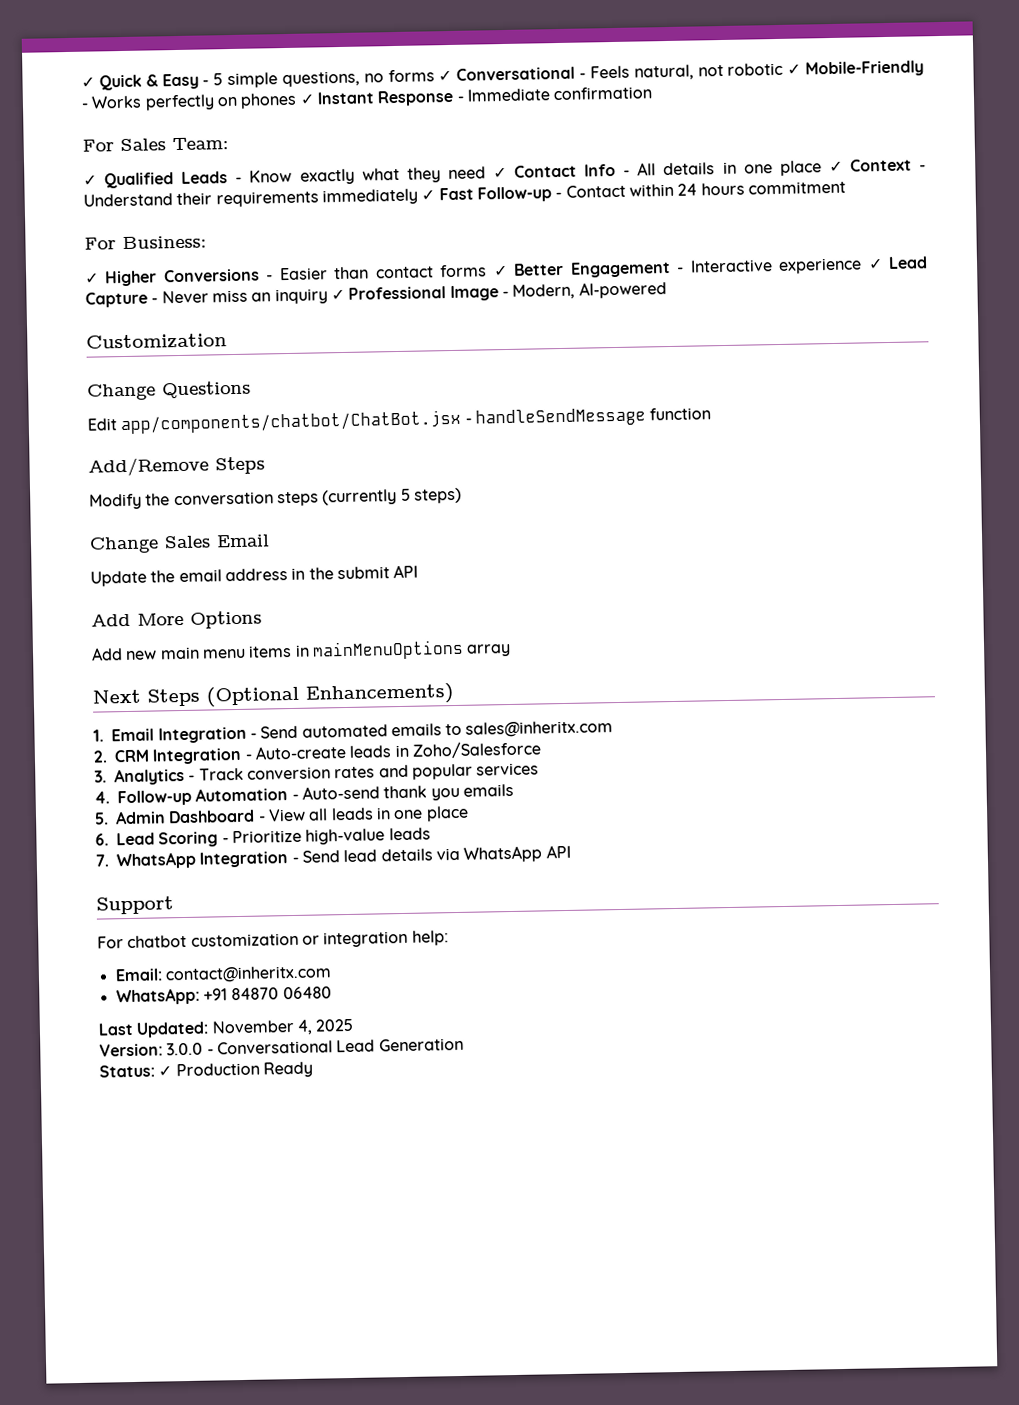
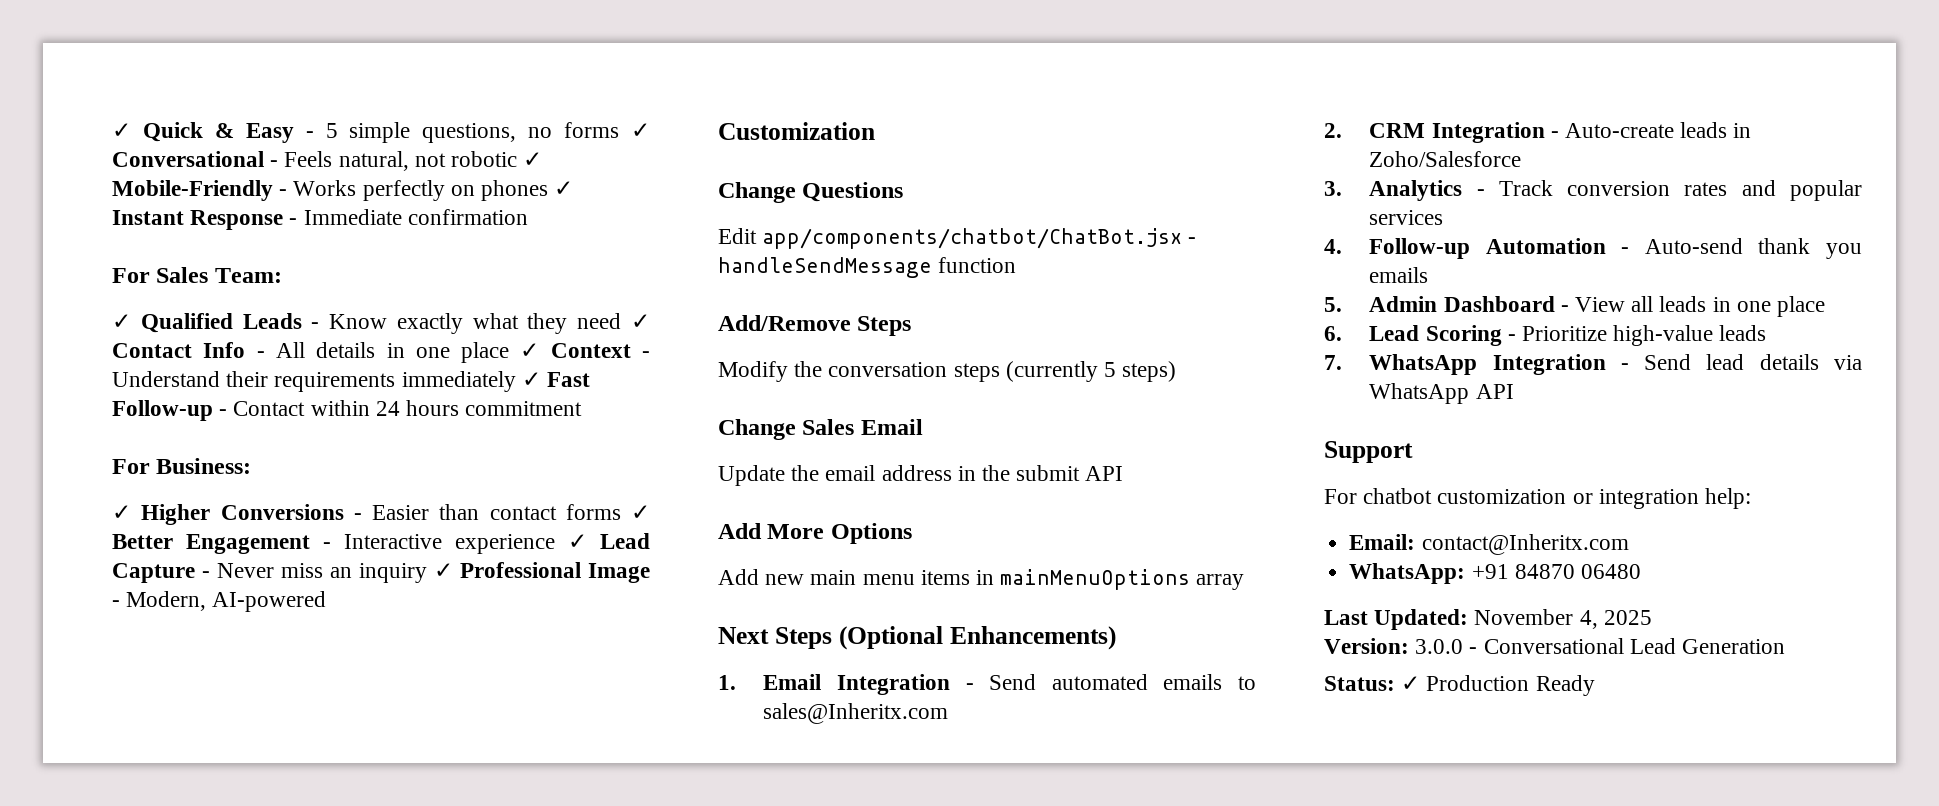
- 1. Email Integration - Send automated emails to sales@inheritx.com
+ 1. Email Integration - Send automated emails to sales@Inheritx.com
- Email: contact@inheritx.com
+ Email: contact@Inheritx.com

